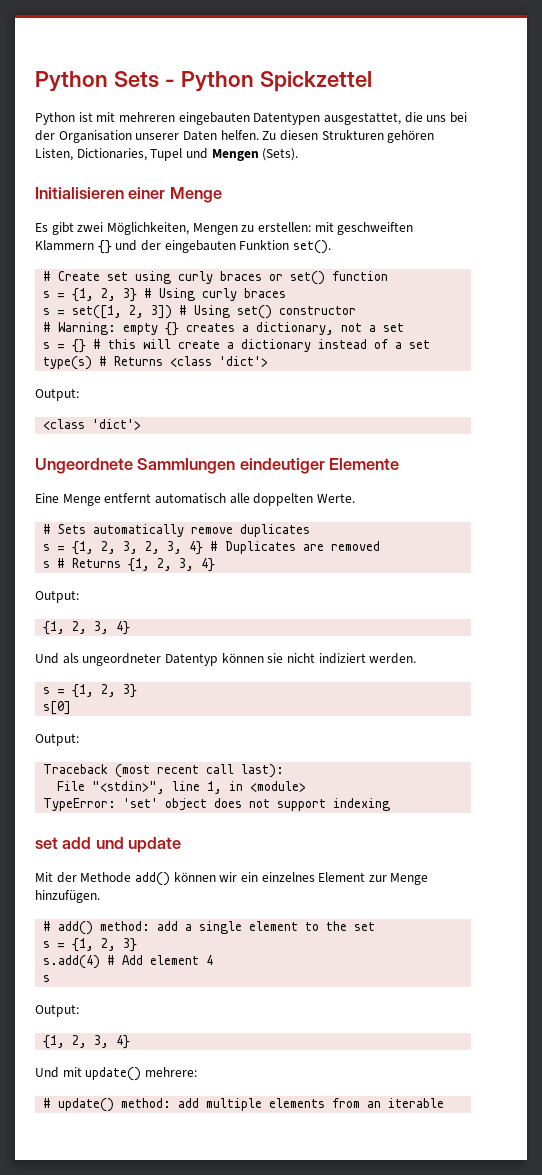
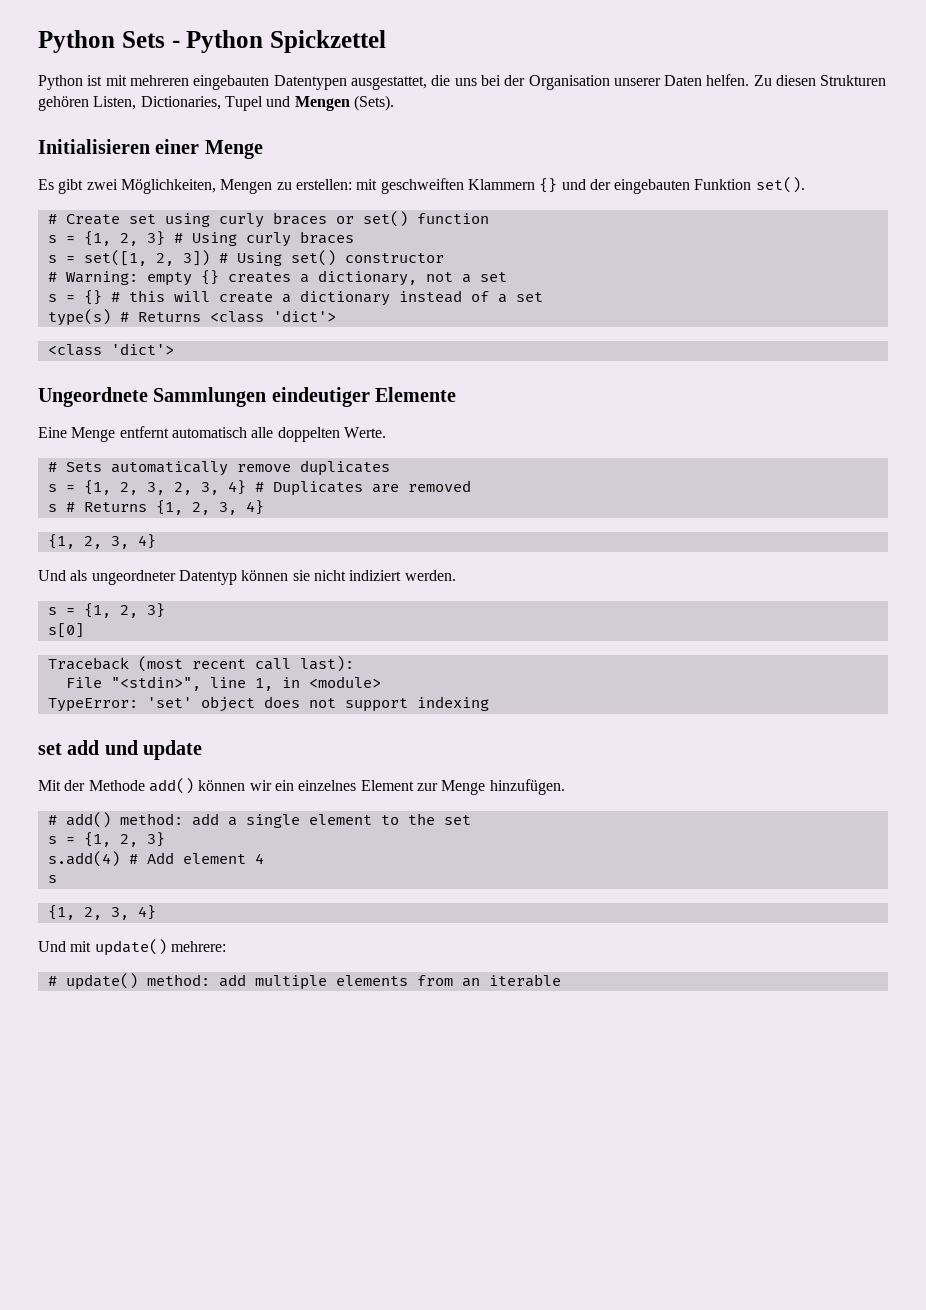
  type(s) # Returns <class 'dict'>
- Output:
  s # Returns {1, 2, 3, 4}
- Output:
  s[0]
- Output:
  s.add(4) # Add element 4
  s
- Output:

